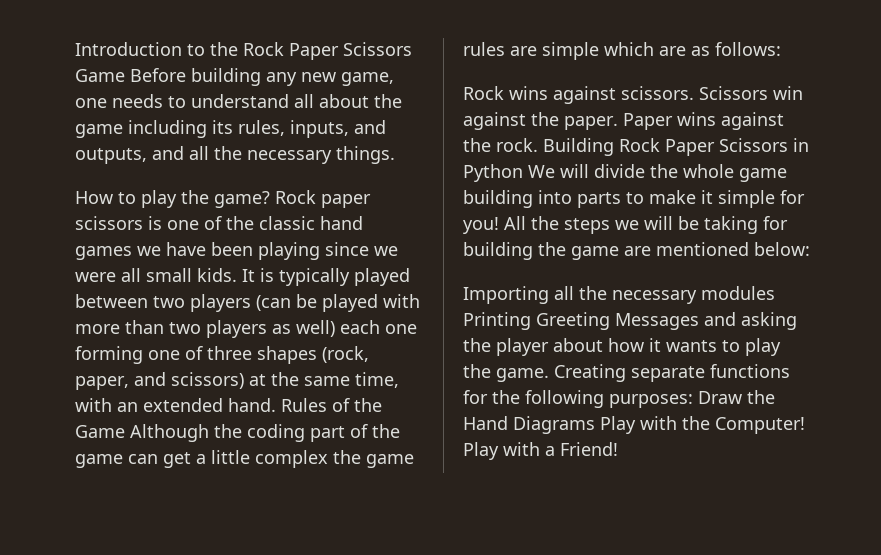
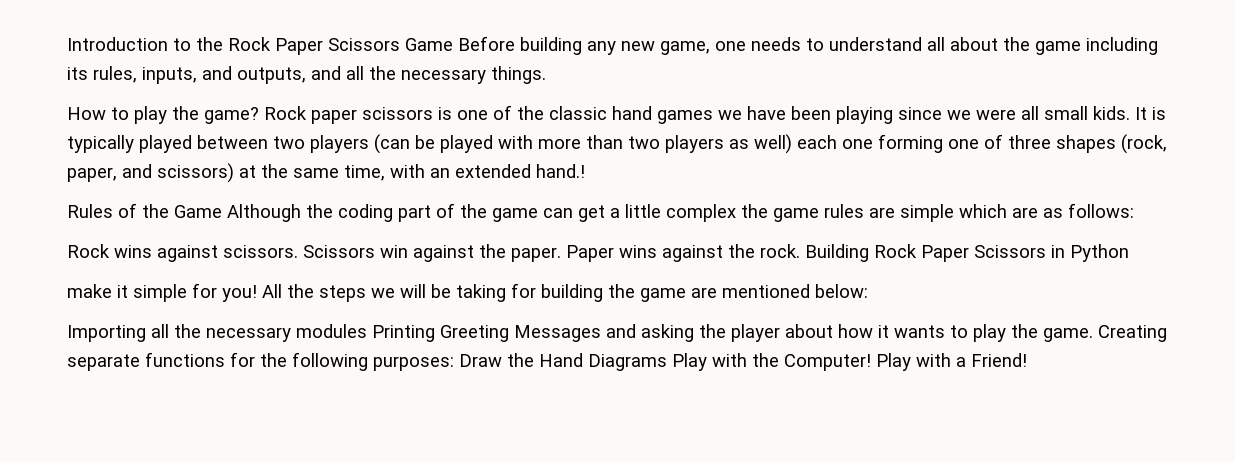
- It is typically played between two players (can be played with more than two players as well) each one forming one of three shapes (rock, paper, and scissors) at the same time, with an extended hand. Rules of the Game Although the coding part of the game can get a little complex the game rules are simple which are as follows:
+ It is typically played between two players (can be played with more than two players as well) each one forming one of three shapes (rock, paper, and scissors) at the same time, with an extended hand.!
+ Rules of the Game Although the coding part of the game can get a little complex the game rules are simple which are as follows:
- Building Rock Paper Scissors in Python We will divide the whole game building into parts to make it simple for you!
+ Building Rock Paper Scissors in Python
+ make it simple for you!

